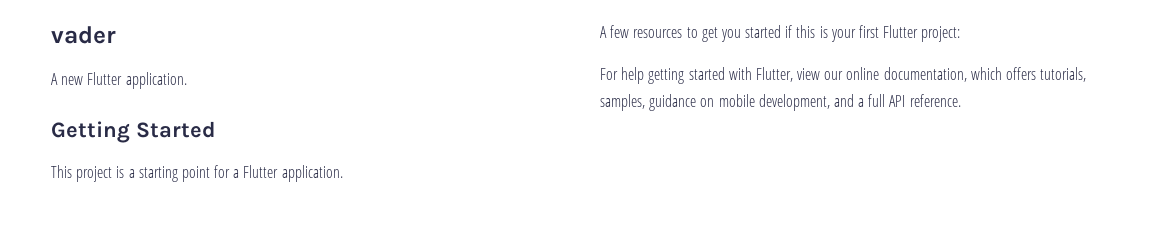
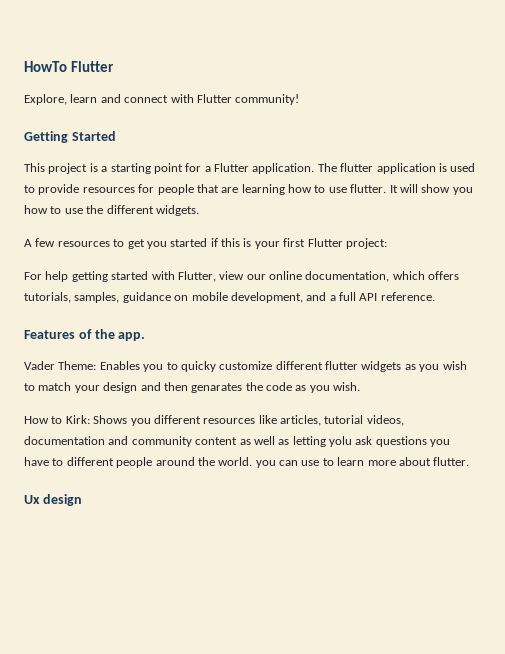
- vader
- A new Flutter application.
+ HowTo Flutter
+ Explore, learn and connect with Flutter community!
+ The flutter application is used to provide resources for people that are learning how to use flutter. It will show you how to use the different widgets.
+ Features of the app.
+ Vader Theme: Enables you to quicky customize different flutter widgets as you wish to match your design and then genarates the code as you wish.
+ How to Kirk: Shows you different resources like articles, tutorial videos, documentation and community content as well as letting yolu ask questions you have to different people around the world. you can use to learn more about flutter.
+ Ux design

